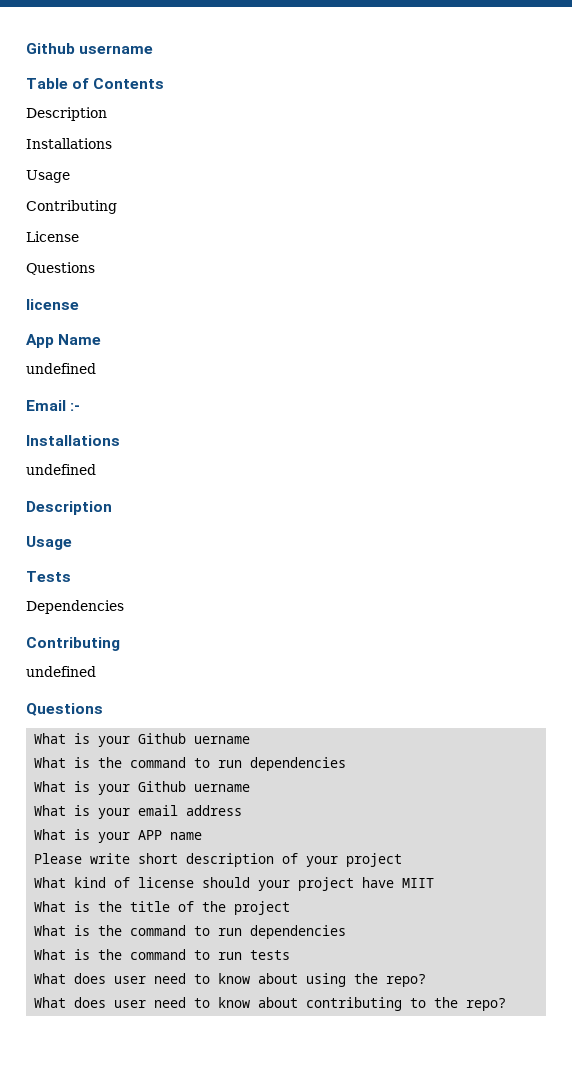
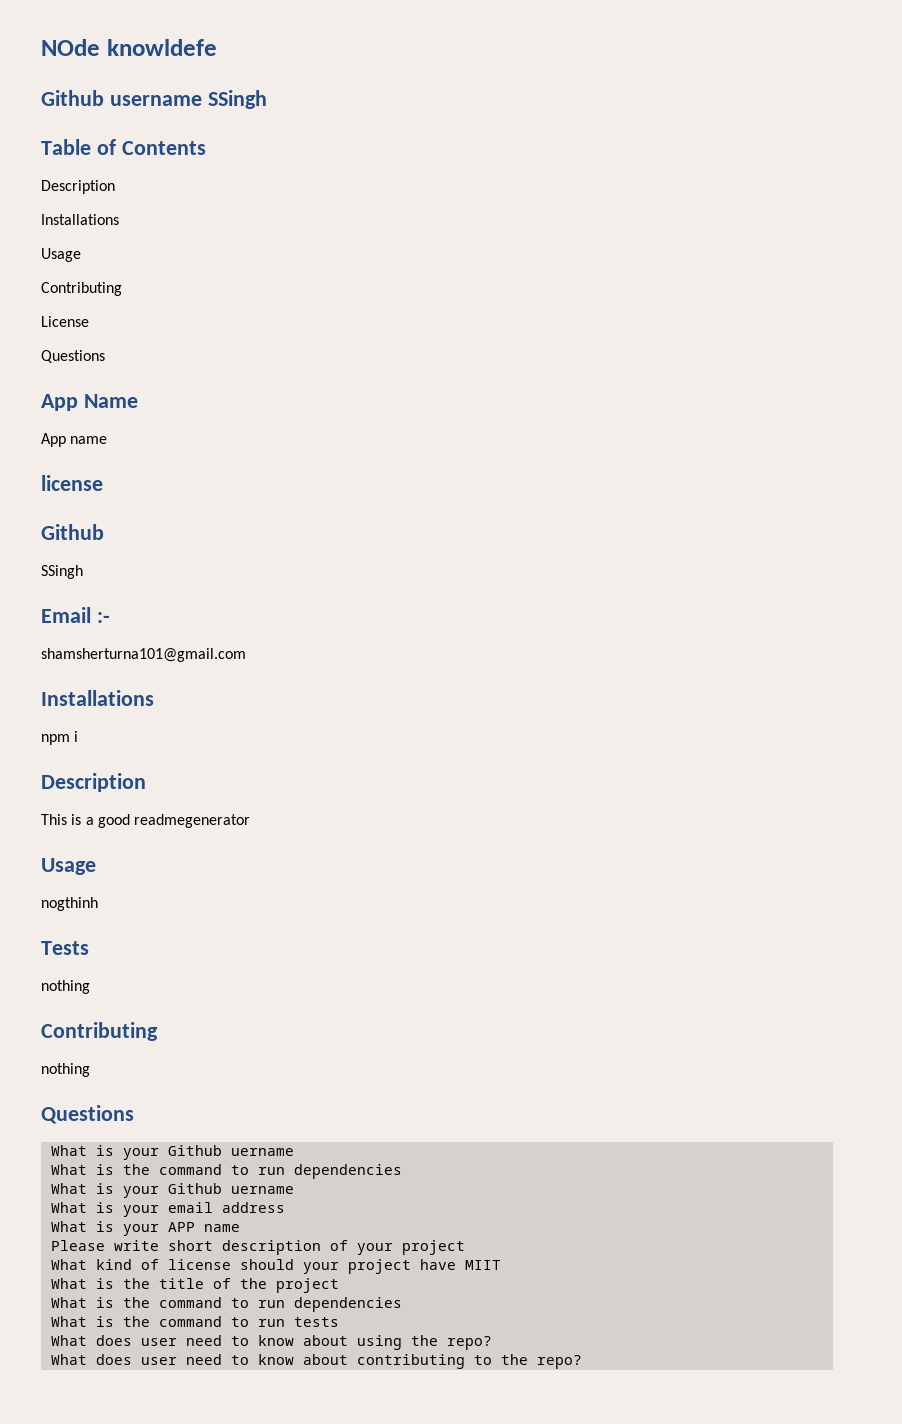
+ NOde knowldefe
- Github username
+ Github username SSingh
  License
  Questions
- license
  App Name
- undefined
+ App name
+ license
+ Github
+ SSingh
  Email :-
+ shamsherturna101@gmail.com
  Installations
- undefined
+ npm i
  Description
+ This is a good readmegenerator
  Usage
+ nogthinh
  Tests
- Dependencies
+ nothing
  Contributing
- undefined
+ nothing

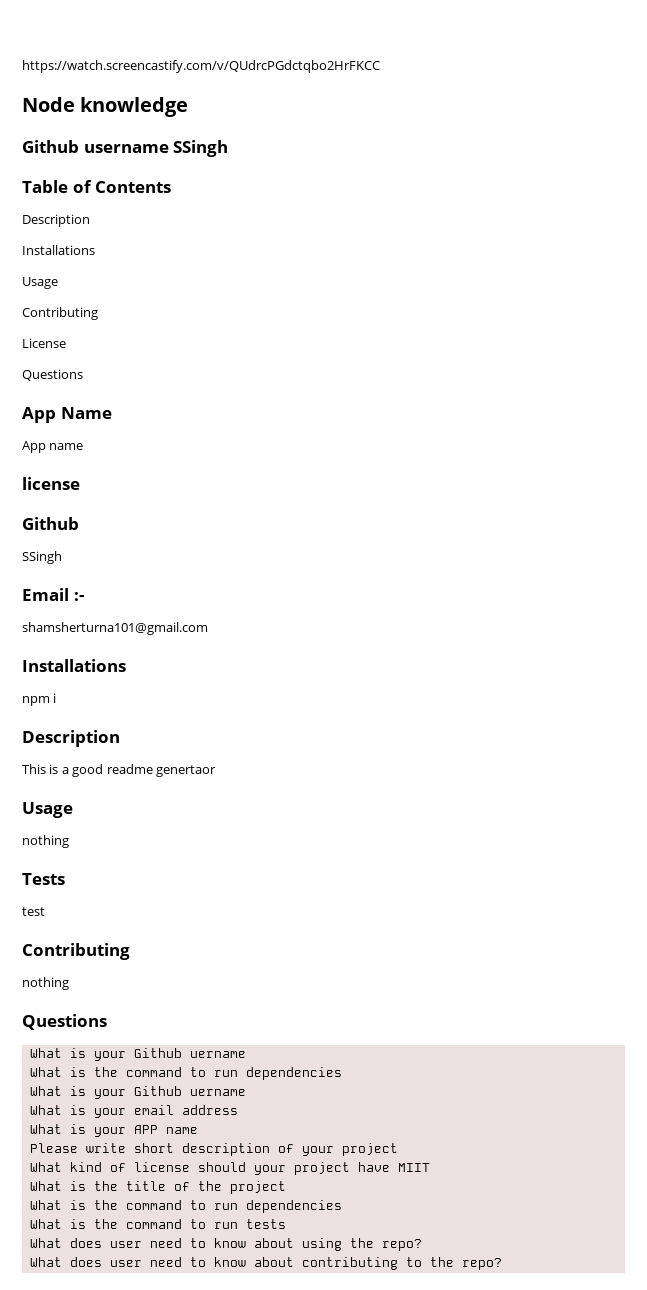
- NOde knowldefe
+ https://watch.screencastify.com/v/QUdrcPGdctqbo2HrFKCC
+ Node knowledge
- This is a good readmegenerator
+ This is a good readme genertaor
  Usage
- nogthinh
+ nothing
  Tests
- nothing
+ test

